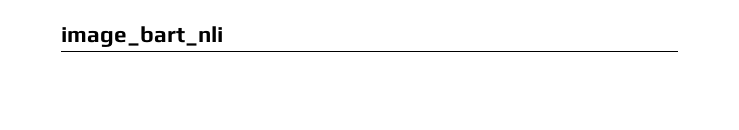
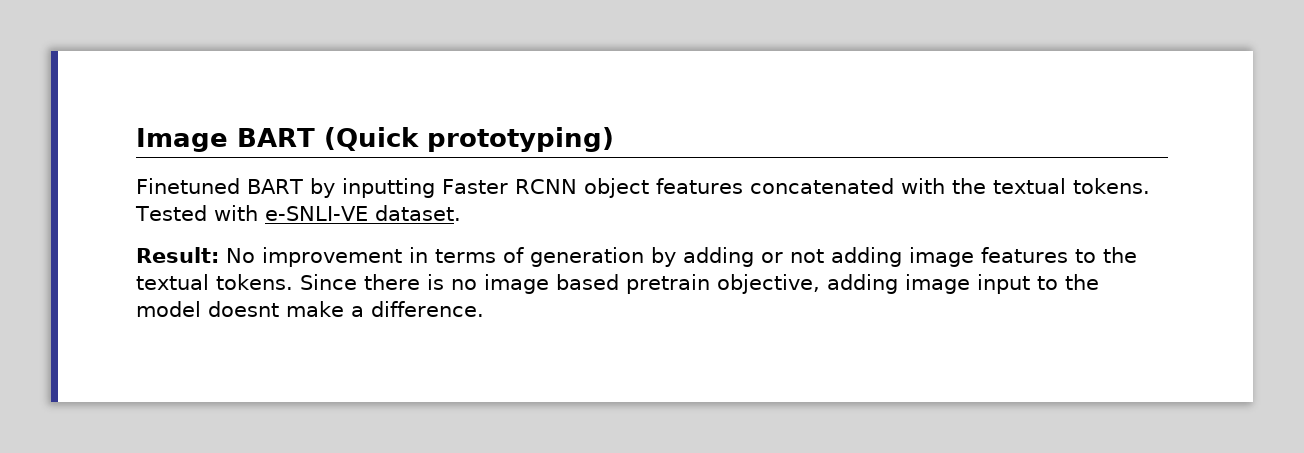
- image_bart_nli
+ Image BART (Quick prototyping)
+ Finetuned BART by inputting Faster RCNN object features concatenated with the textual tokens. Tested with e-SNLI-VE dataset.
+ Result: No improvement in terms of generation by adding or not adding image features to the textual tokens. Since there is no image based pretrain objective, adding image input to the model doesnt make a difference.

